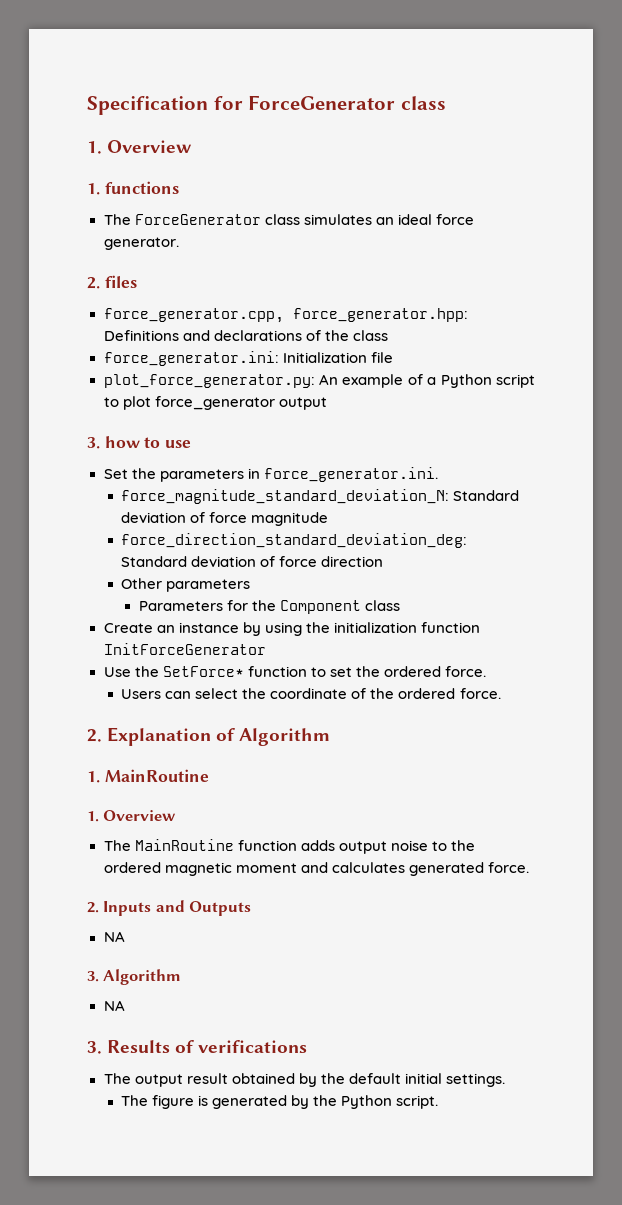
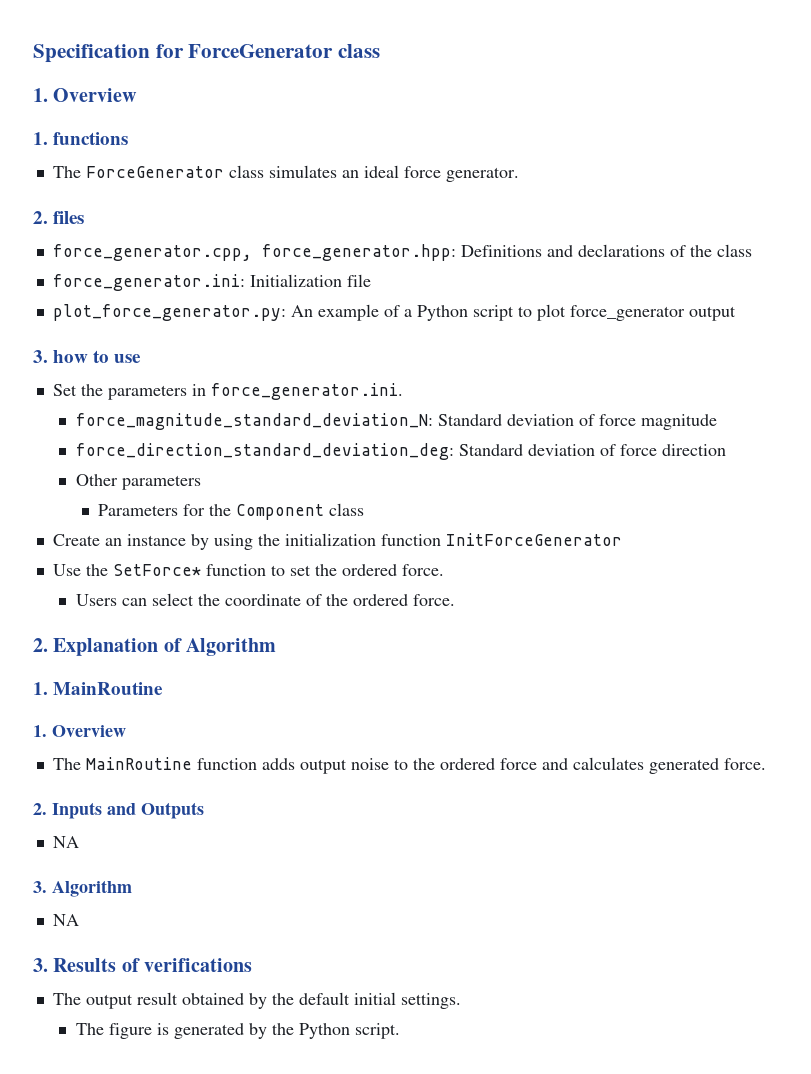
- The MainRoutine function adds output noise to the ordered magnetic moment and calculates generated force.
+ The MainRoutine function adds output noise to the ordered force and calculates generated force.

